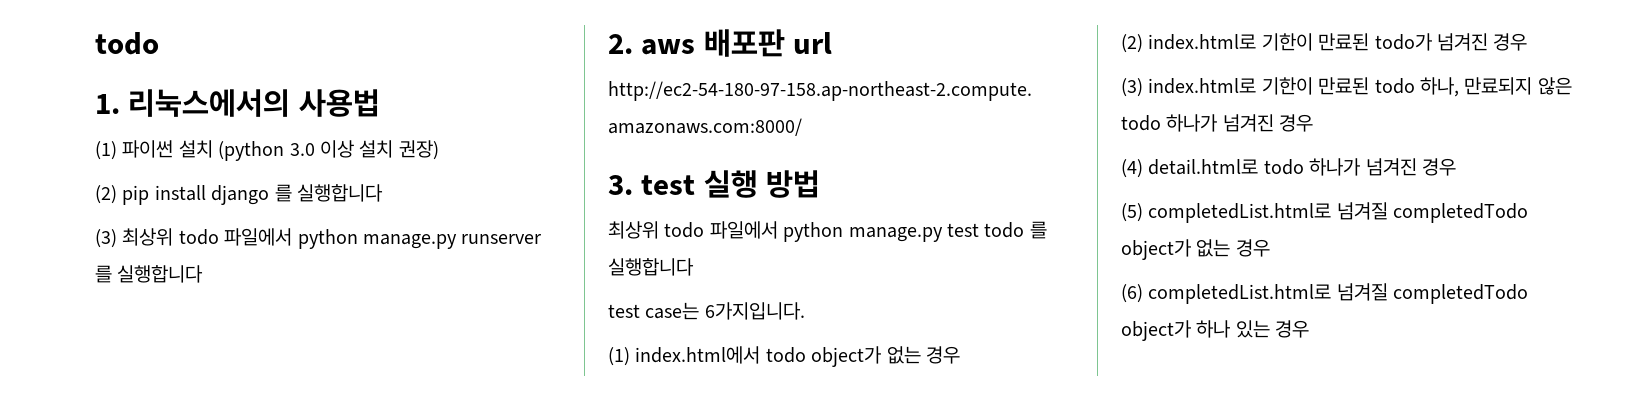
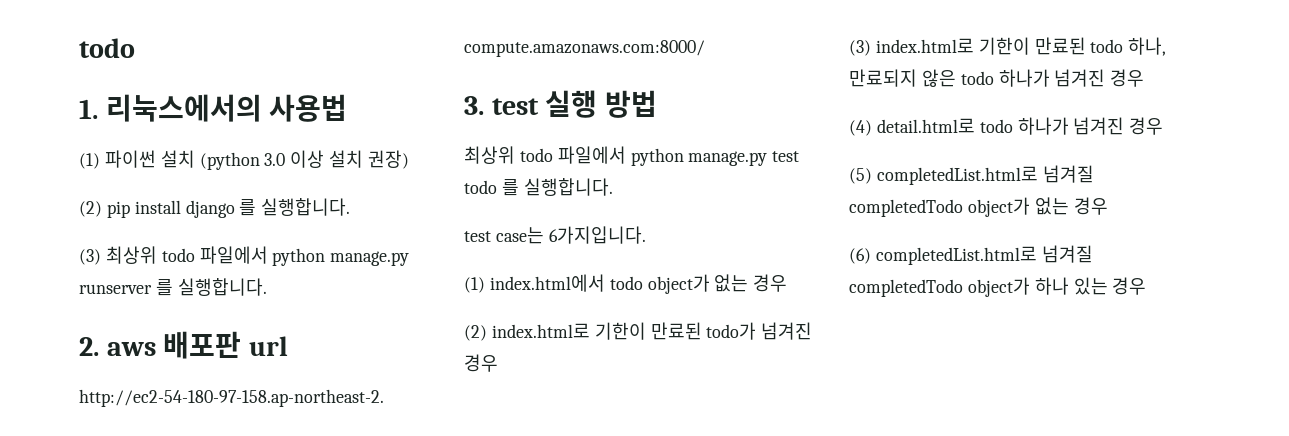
- (2) pip install django 를 실행합니다
+ (2) pip install django 를 실행합니다.
- (3) 최상위 todo 파일에서 python manage.py runserver 를 실행합니다
+ (3) 최상위 todo 파일에서 python manage.py runserver 를 실행합니다.
- 최상위 todo 파일에서 python manage.py test todo 를 실행합니다
+ 최상위 todo 파일에서 python manage.py test todo 를 실행합니다.

